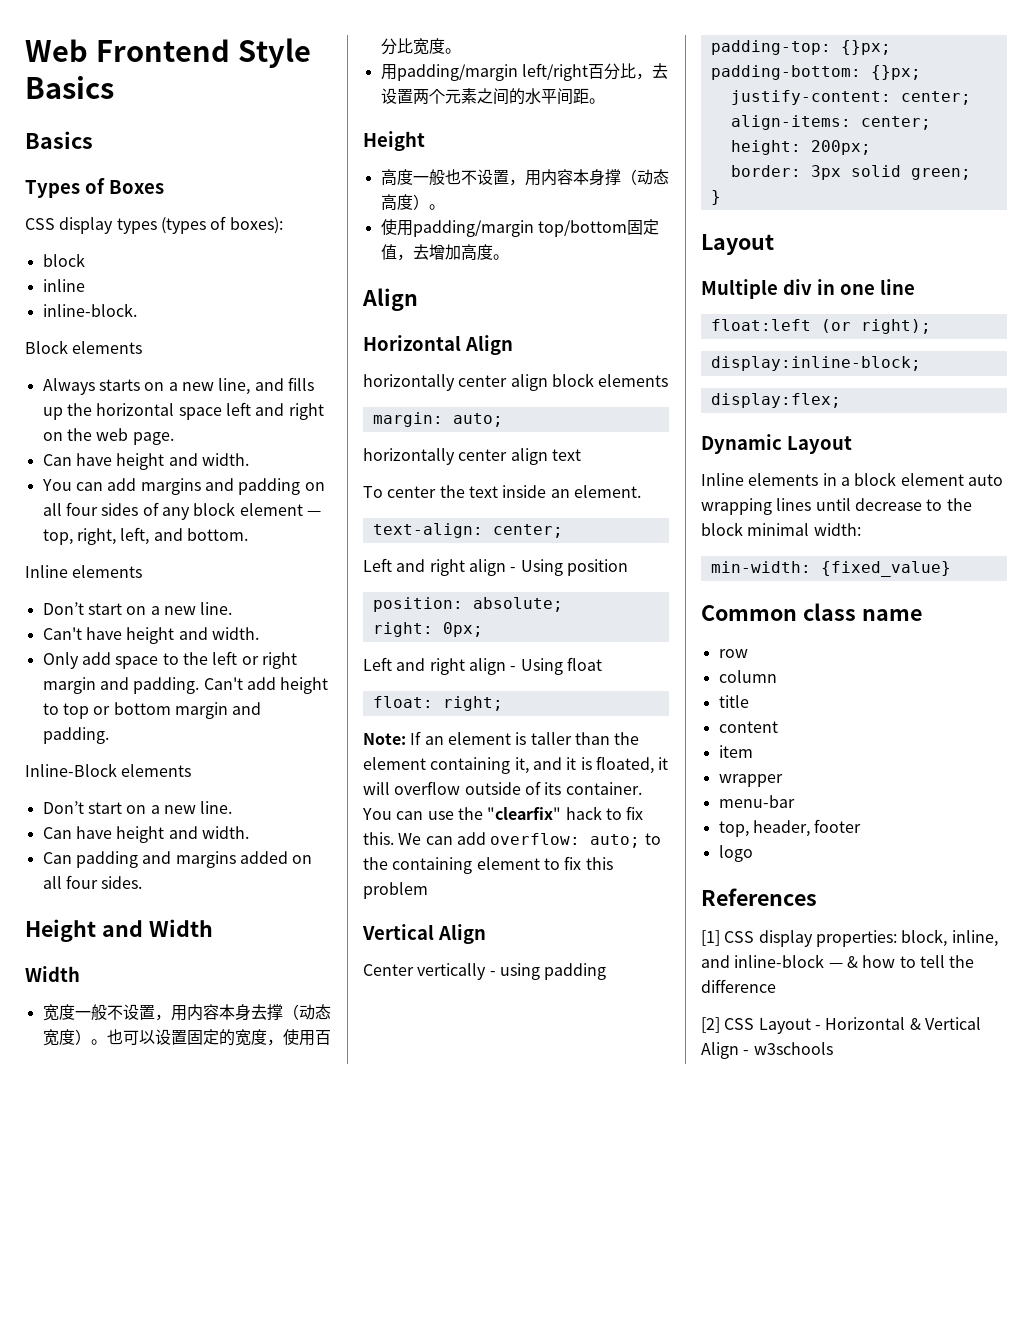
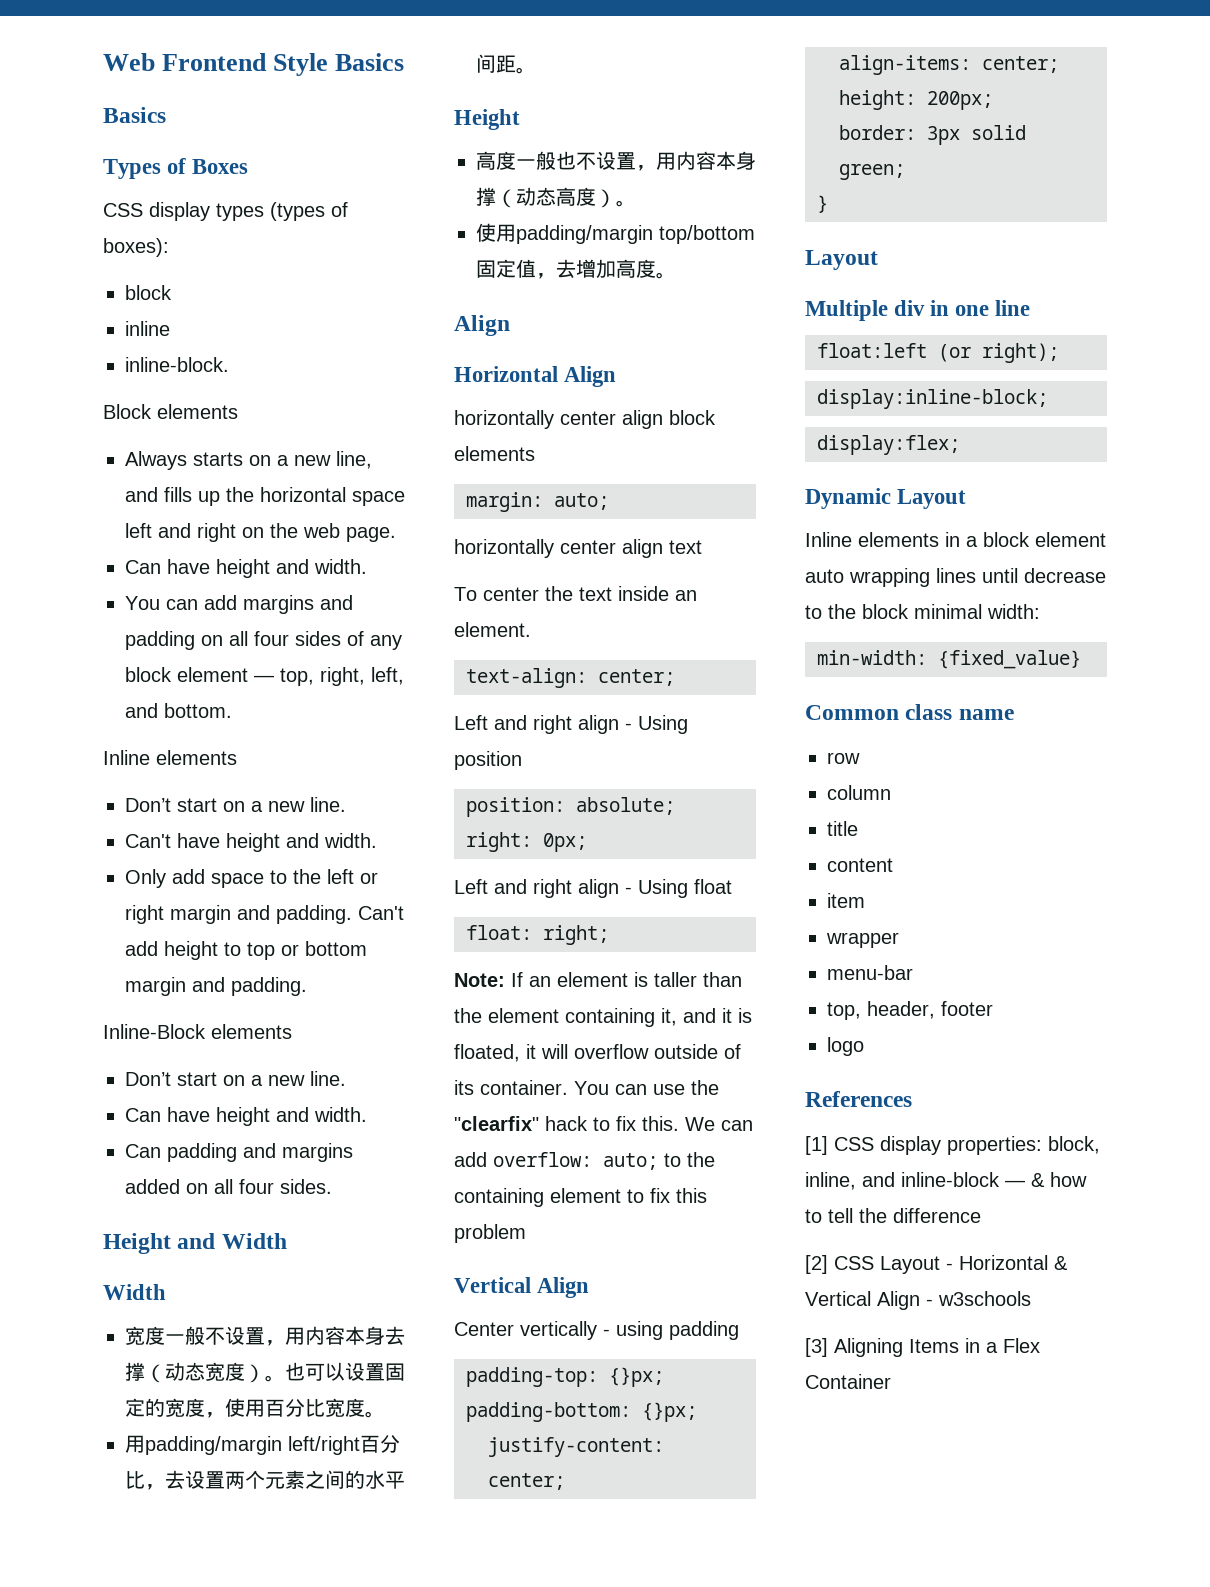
+ [3] Aligning Items in a Flex Container

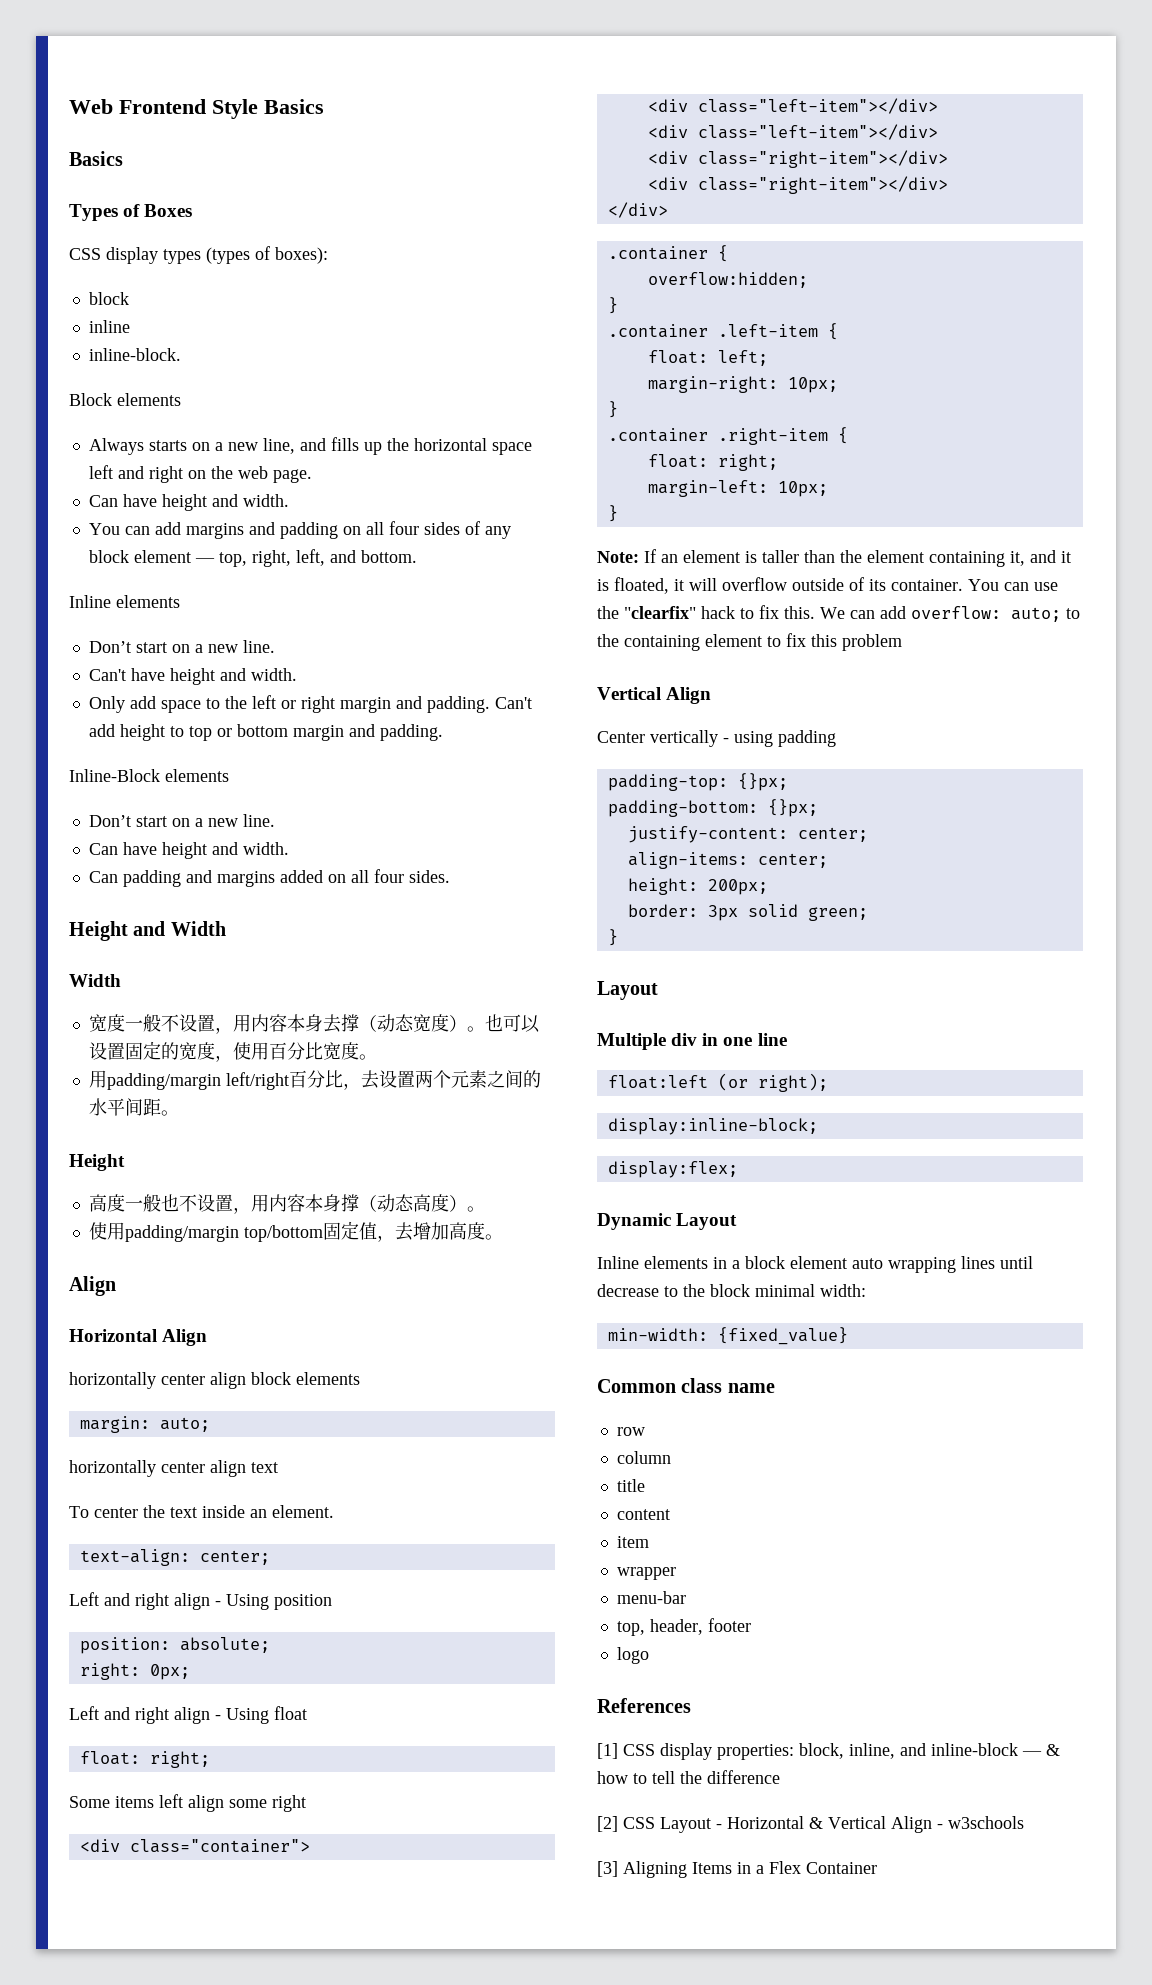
+ Some items left align some right
+ <div class="container">
+ <div class="left-item"></div>
+ <div class="left-item"></div>
+ <div class="right-item"></div>
+ <div class="right-item"></div>
+ </div>
+ .container {
+ overflow:hidden;
+ }
+ .container .left-item {
+ float: left;
+ margin-right: 10px;
+ }
+ .container .right-item {
+ float: right;
+ margin-left: 10px;
+ }

